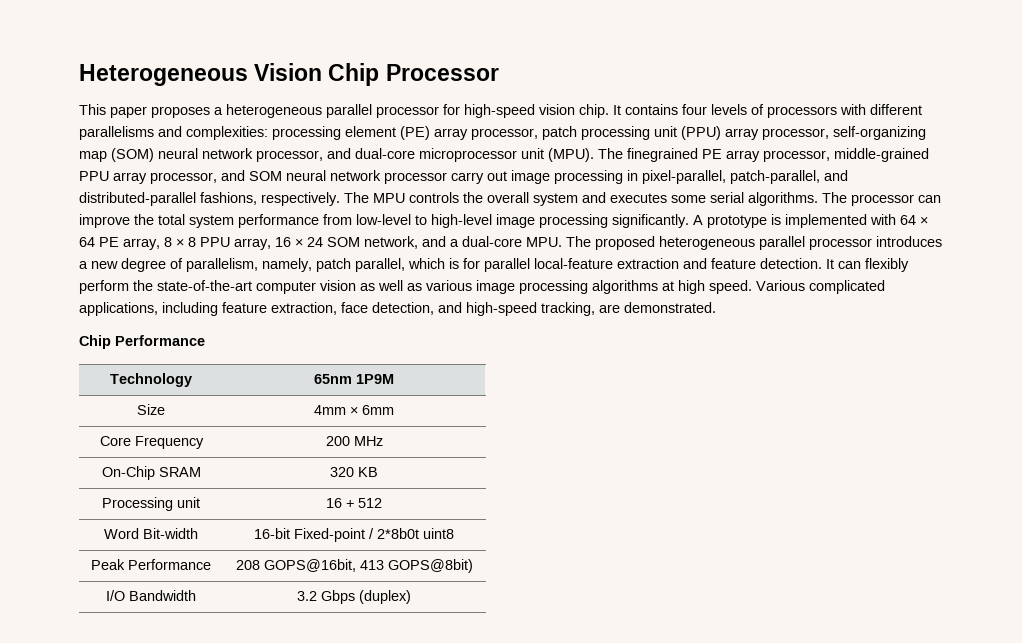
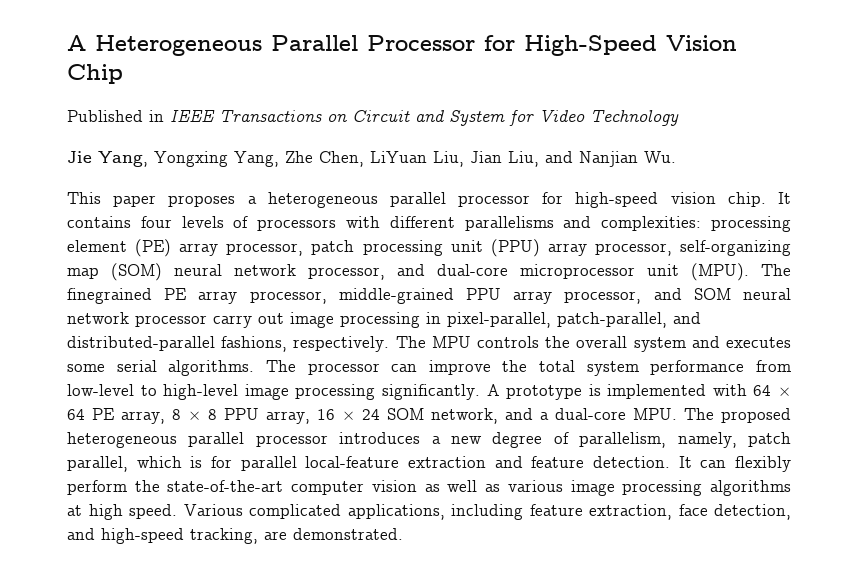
- Heterogeneous Vision Chip Processor
+ A Heterogeneous Parallel Processor for High-Speed Vision Chip
+ Published in IEEE Transactions on Circuit and System for Video Technology
+ Jie Yang, Yongxing Yang, Zhe Chen, LiYuan Liu, Jian Liu, and Nanjian Wu.
- Chip Performance
- Technology | 65nm 1P9M
- Size | 4mm × 6mm
- Core Frequency | 200 MHz
- On-Chip SRAM | 320 KB
- Processing unit | 16 + 512
- Word Bit-width | 16-bit Fixed-point / 2*8b0t uint8
- Peak Performance | 208 GOPS@16bit, 413 GOPS@8bit)
- I/O Bandwidth | 3.2 Gbps (duplex)

